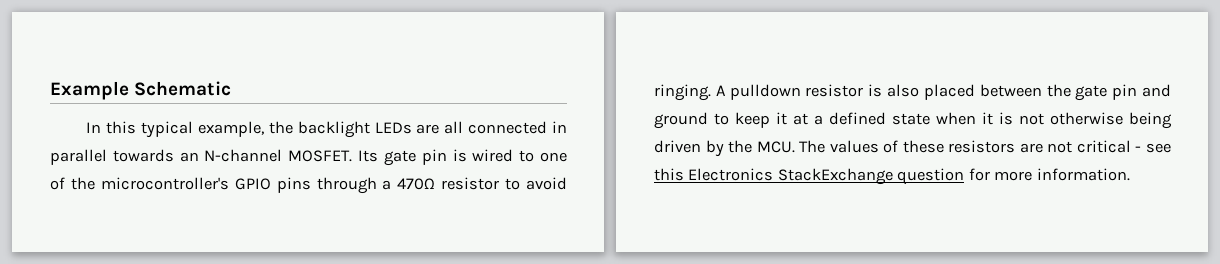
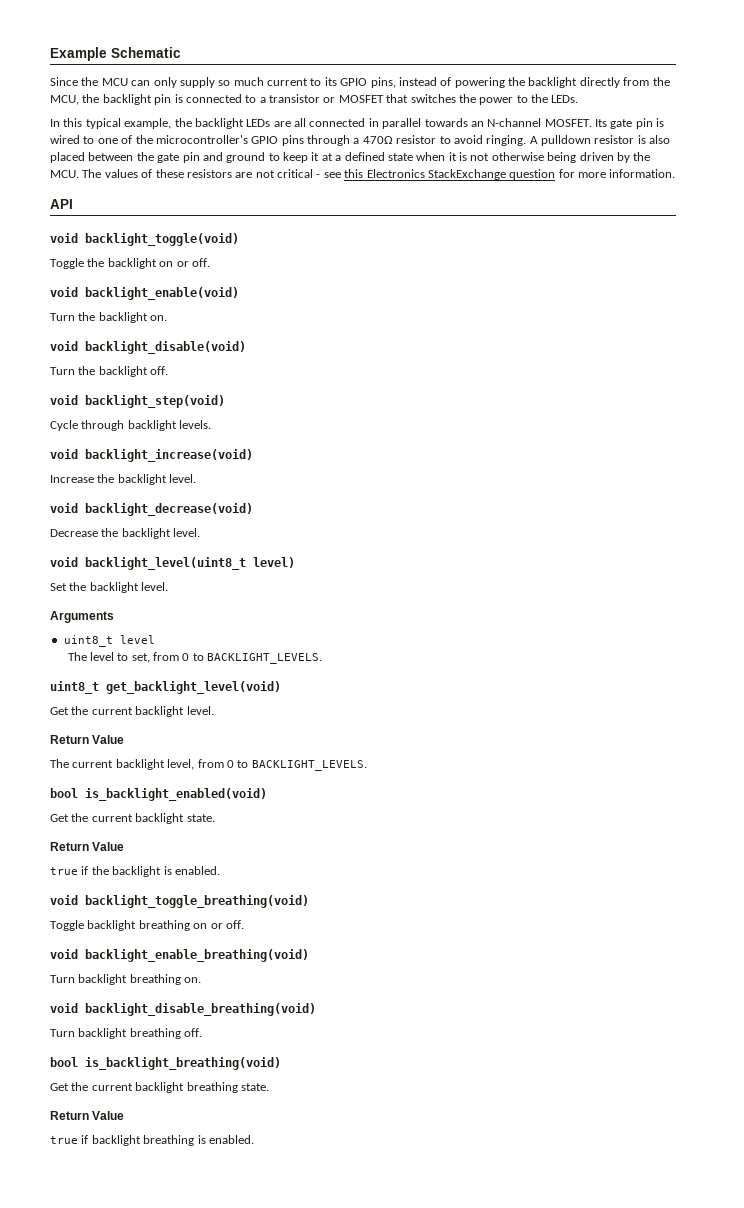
+ Since the MCU can only supply so much current to its GPIO pins, instead of powering the backlight directly from the MCU, the backlight pin is connected to a transistor or MOSFET that switches the power to the LEDs.
+ API
+ void backlight_toggle(void)
+ Toggle the backlight on or off.
+ void backlight_enable(void)
+ Turn the backlight on.
+ void backlight_disable(void)
+ Turn the backlight off.
+ void backlight_step(void)
+ Cycle through backlight levels.
+ void backlight_increase(void)
+ Increase the backlight level.
+ void backlight_decrease(void)
+ Decrease the backlight level.
+ void backlight_level(uint8_t level)
+ Set the backlight level.
+ Arguments
+ uint8_t level
+ The level to set, from 0 to BACKLIGHT_LEVELS.
+ uint8_t get_backlight_level(void)
+ Get the current backlight level.
+ Return Value
+ The current backlight level, from 0 to BACKLIGHT_LEVELS.
+ bool is_backlight_enabled(void)
+ Get the current backlight state.
+ Return Value
+ true if the backlight is enabled.
+ void backlight_toggle_breathing(void)
+ Toggle backlight breathing on or off.
+ void backlight_enable_breathing(void)
+ Turn backlight breathing on.
+ void backlight_disable_breathing(void)
+ Turn backlight breathing off.
+ bool is_backlight_breathing(void)
+ Get the current backlight breathing state.
+ Return Value
+ true if backlight breathing is enabled.

